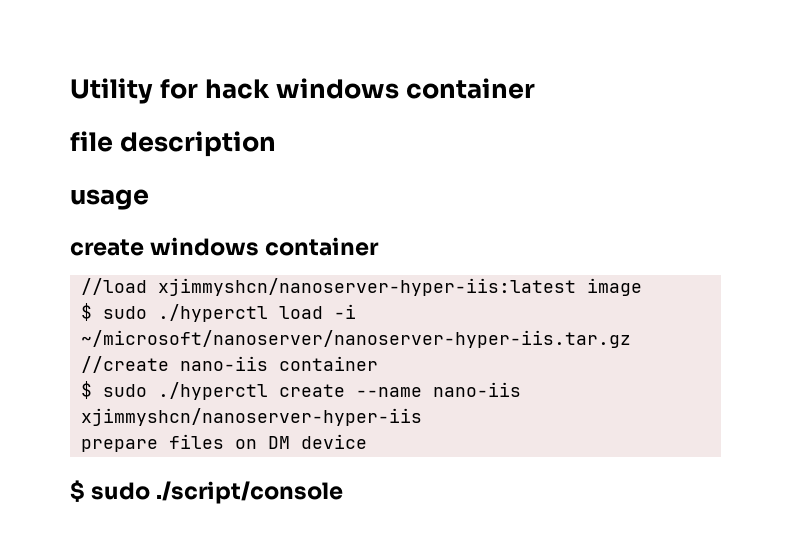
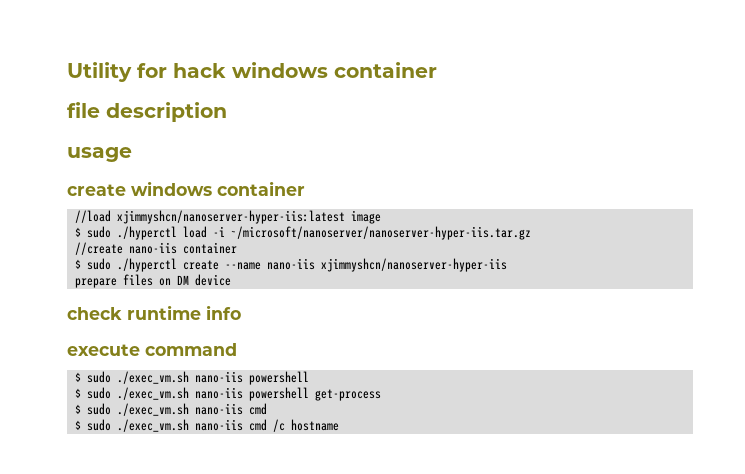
- $ sudo ./script/console
+ check runtime info
+ execute command
+ $ sudo ./exec_vm.sh nano-iis powershell
+ $ sudo ./exec_vm.sh nano-iis powershell get-process
+ $ sudo ./exec_vm.sh nano-iis cmd
+ $ sudo ./exec_vm.sh nano-iis cmd /c hostname

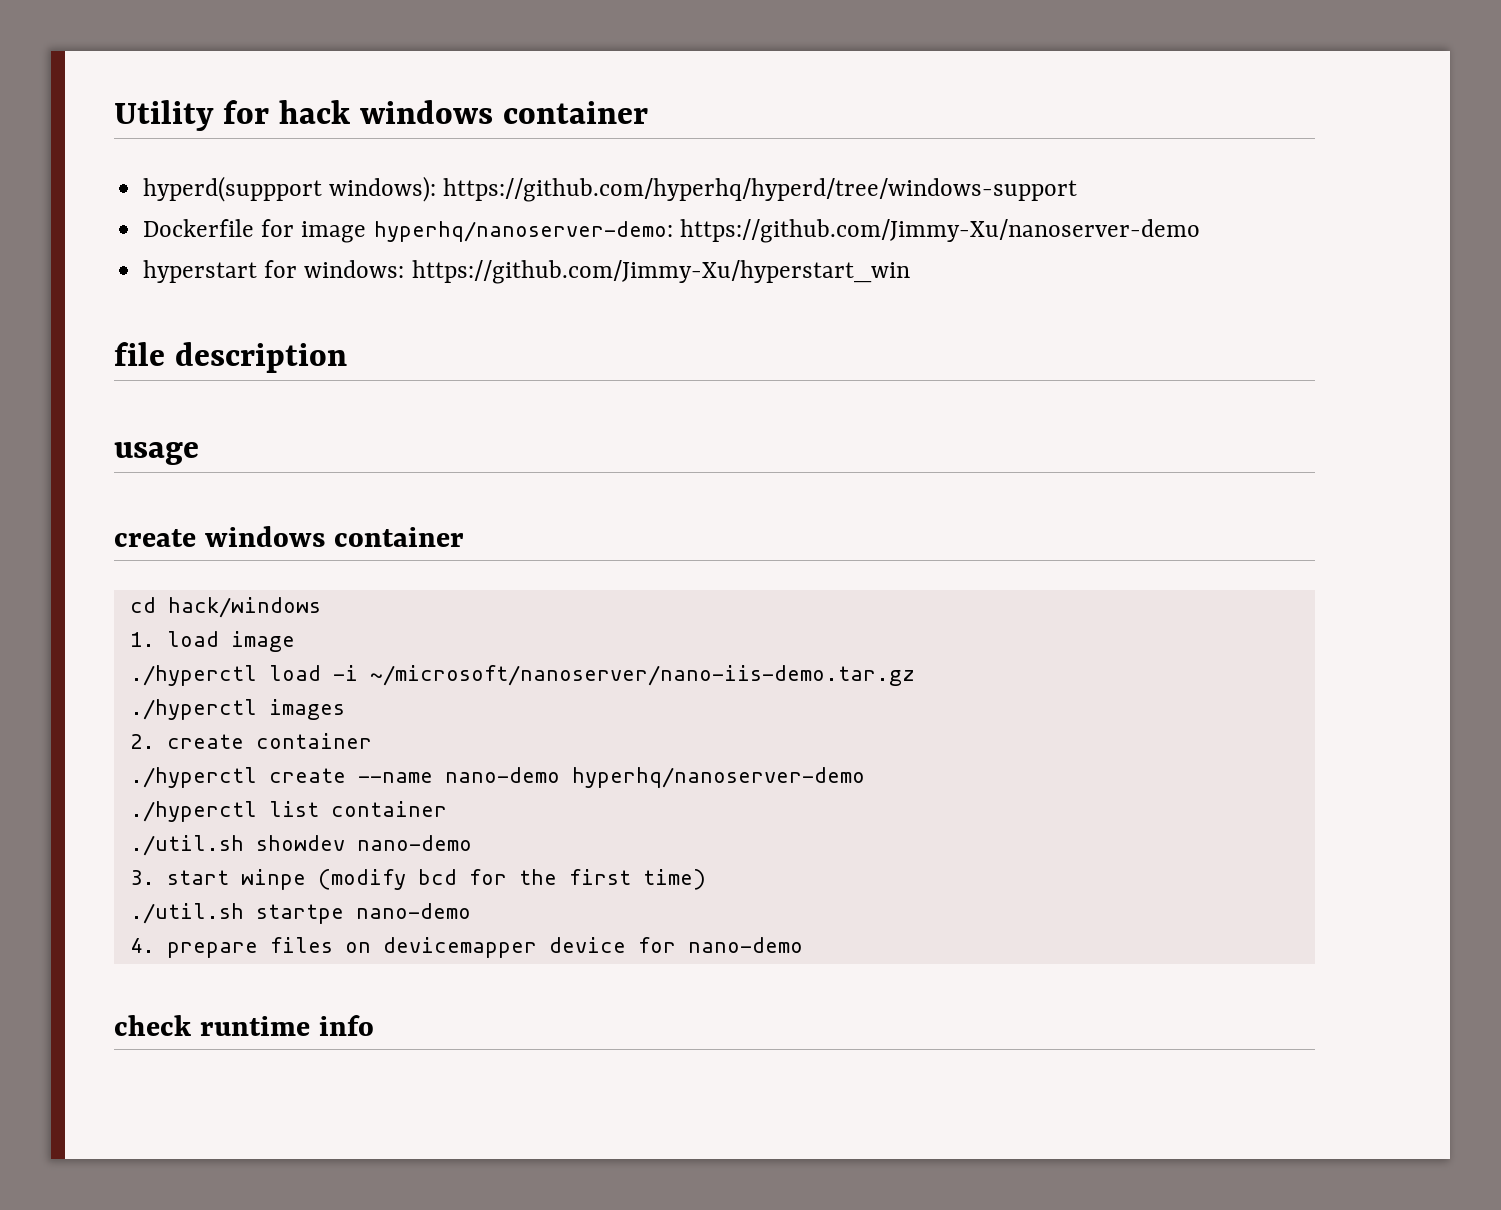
+ hyperd(suppport windows): https://github.com/hyperhq/hyperd/tree/windows-support
+ Dockerfile for image hyperhq/nanoserver-demo: https://github.com/Jimmy-Xu/nanoserver-demo
+ hyperstart for windows: https://github.com/Jimmy-Xu/hyperstart_win
- //load xjimmyshcn/nanoserver-hyper-iis:latest image
+ cd hack/windows
+ 1. load image
- $ sudo ./hyperctl load -i ~/microsoft/nanoserver/nanoserver-hyper-iis.tar.gz
- //create nano-iis container
- $ sudo ./hyperctl create --name nano-iis xjimmyshcn/nanoserver-hyper-iis
- prepare files on DM device
+ ./hyperctl load -i ~/microsoft/nanoserver/nano-iis-demo.tar.gz
+ ./hyperctl images
+ 2. create container
+ ./hyperctl create --name nano-demo hyperhq/nanoserver-demo
+ ./hyperctl list container
+ ./util.sh showdev nano-demo
+ 3. start winpe (modify bcd for the first time)
+ ./util.sh startpe nano-demo
+ 4. prepare files on devicemapper device for nano-demo
- execute command
- $ sudo ./exec_vm.sh nano-iis powershell
- $ sudo ./exec_vm.sh nano-iis powershell get-process
- $ sudo ./exec_vm.sh nano-iis cmd
- $ sudo ./exec_vm.sh nano-iis cmd /c hostname

